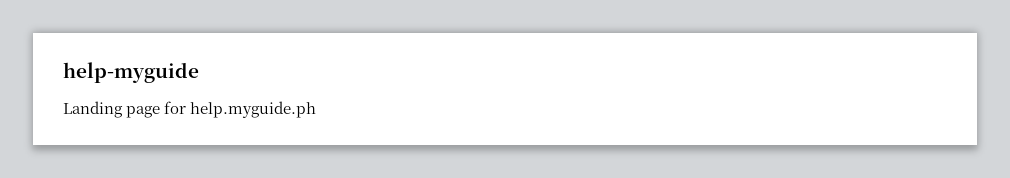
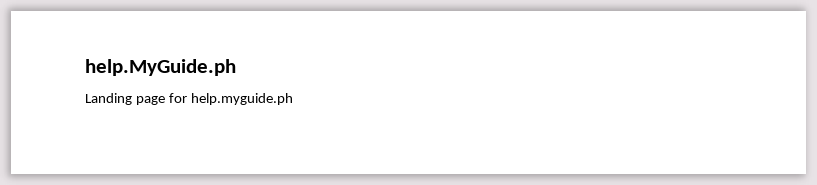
- help-myguide
+ help.MyGuide.ph

